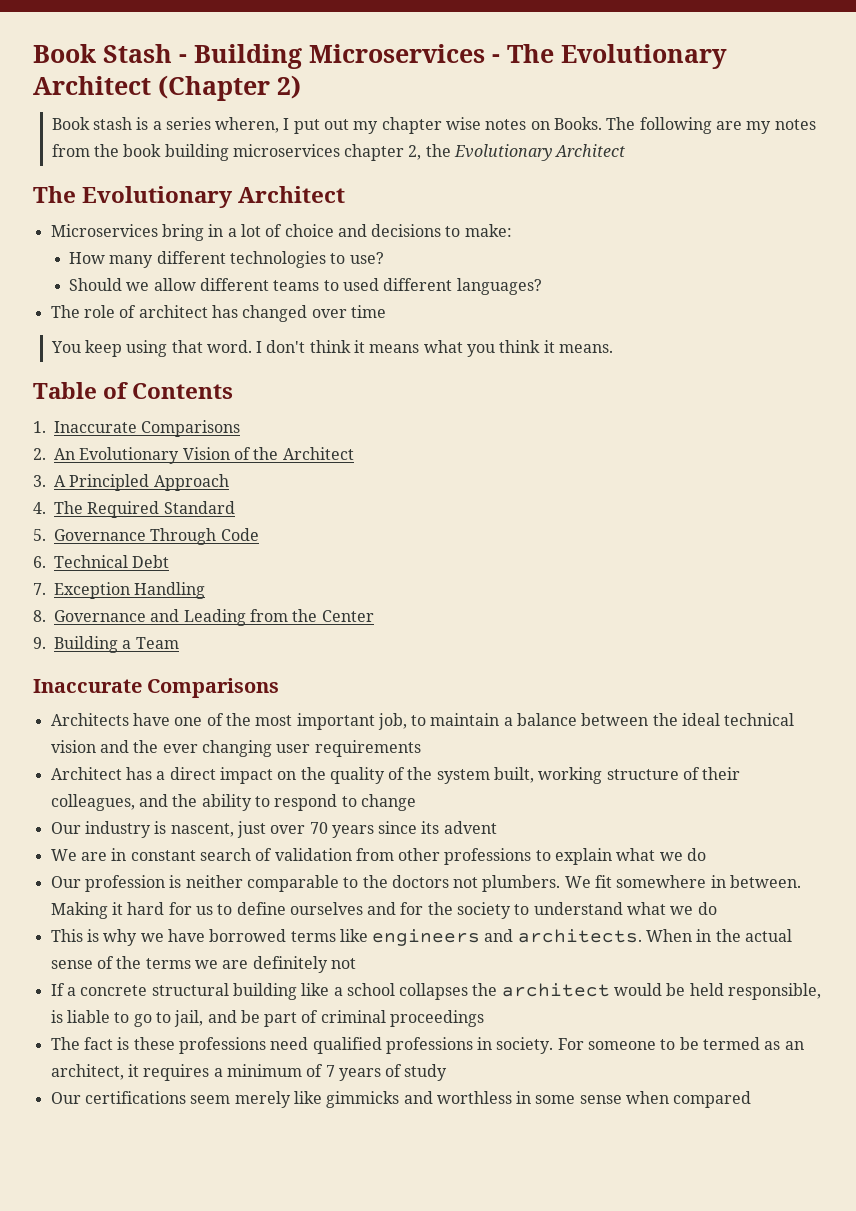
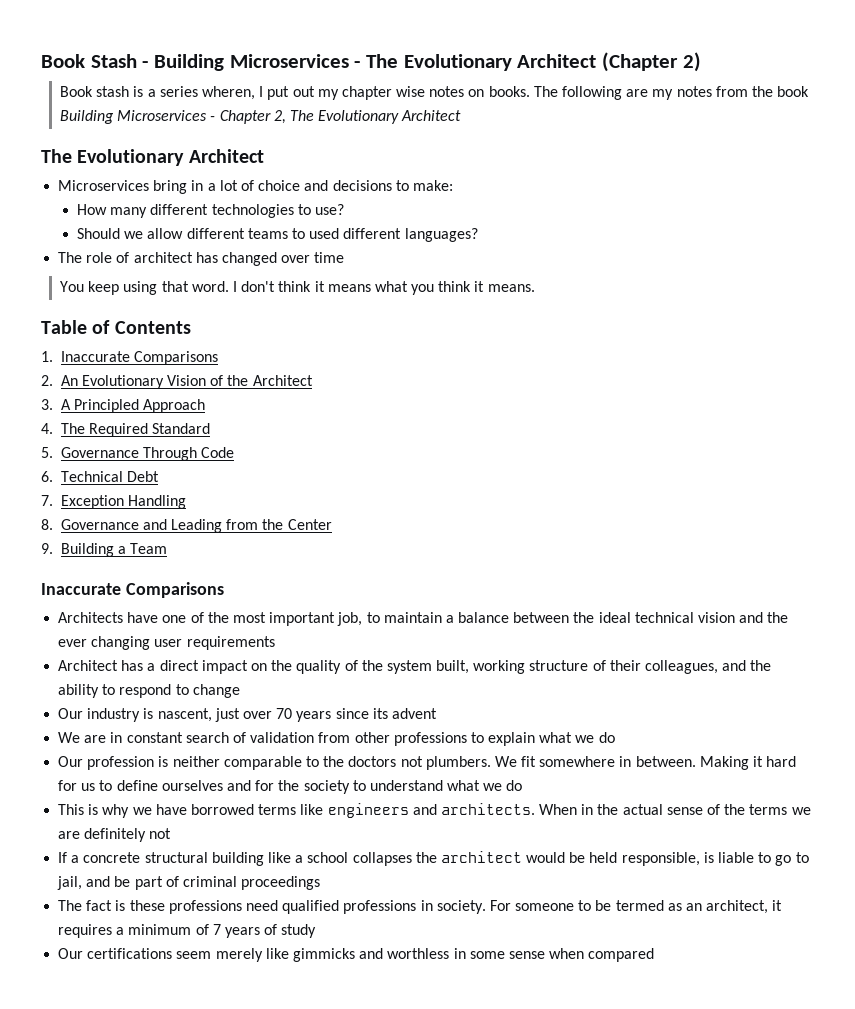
- Book stash is a series wheren, I put out my chapter wise notes on Books.
+ Book stash is a series wheren, I put out my chapter wise notes on books.
- The following are my notes from the book building microservices chapter 2, the Evolutionary Architect
+ The following are my notes from the book Building Microservices - Chapter 2, The Evolutionary Architect

